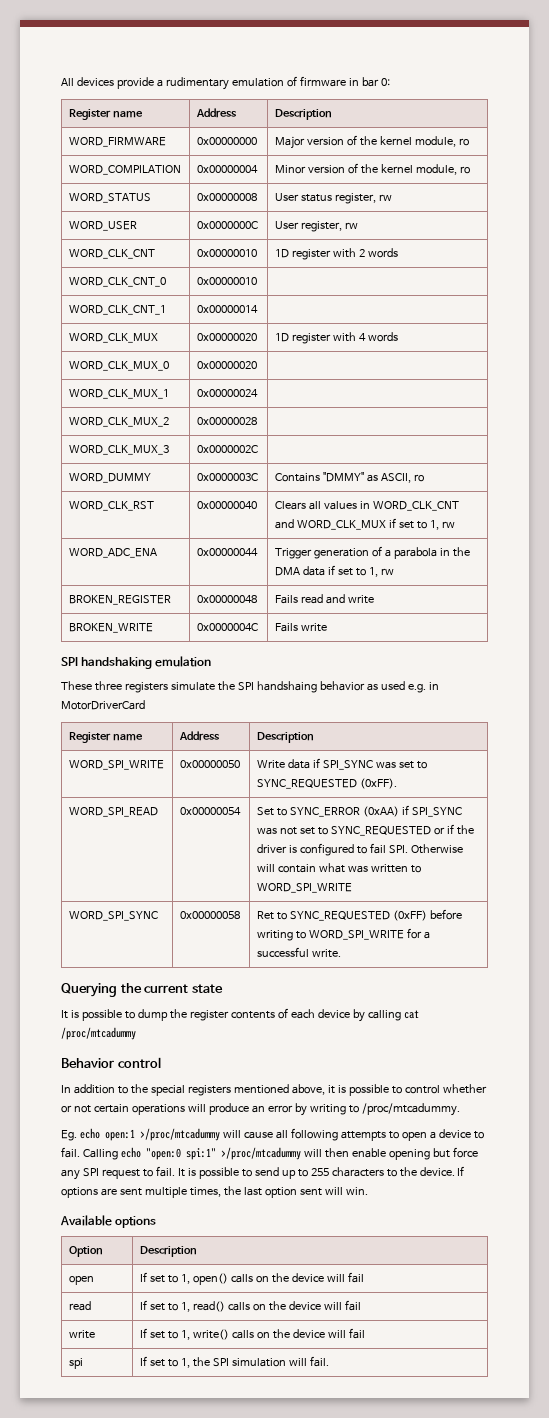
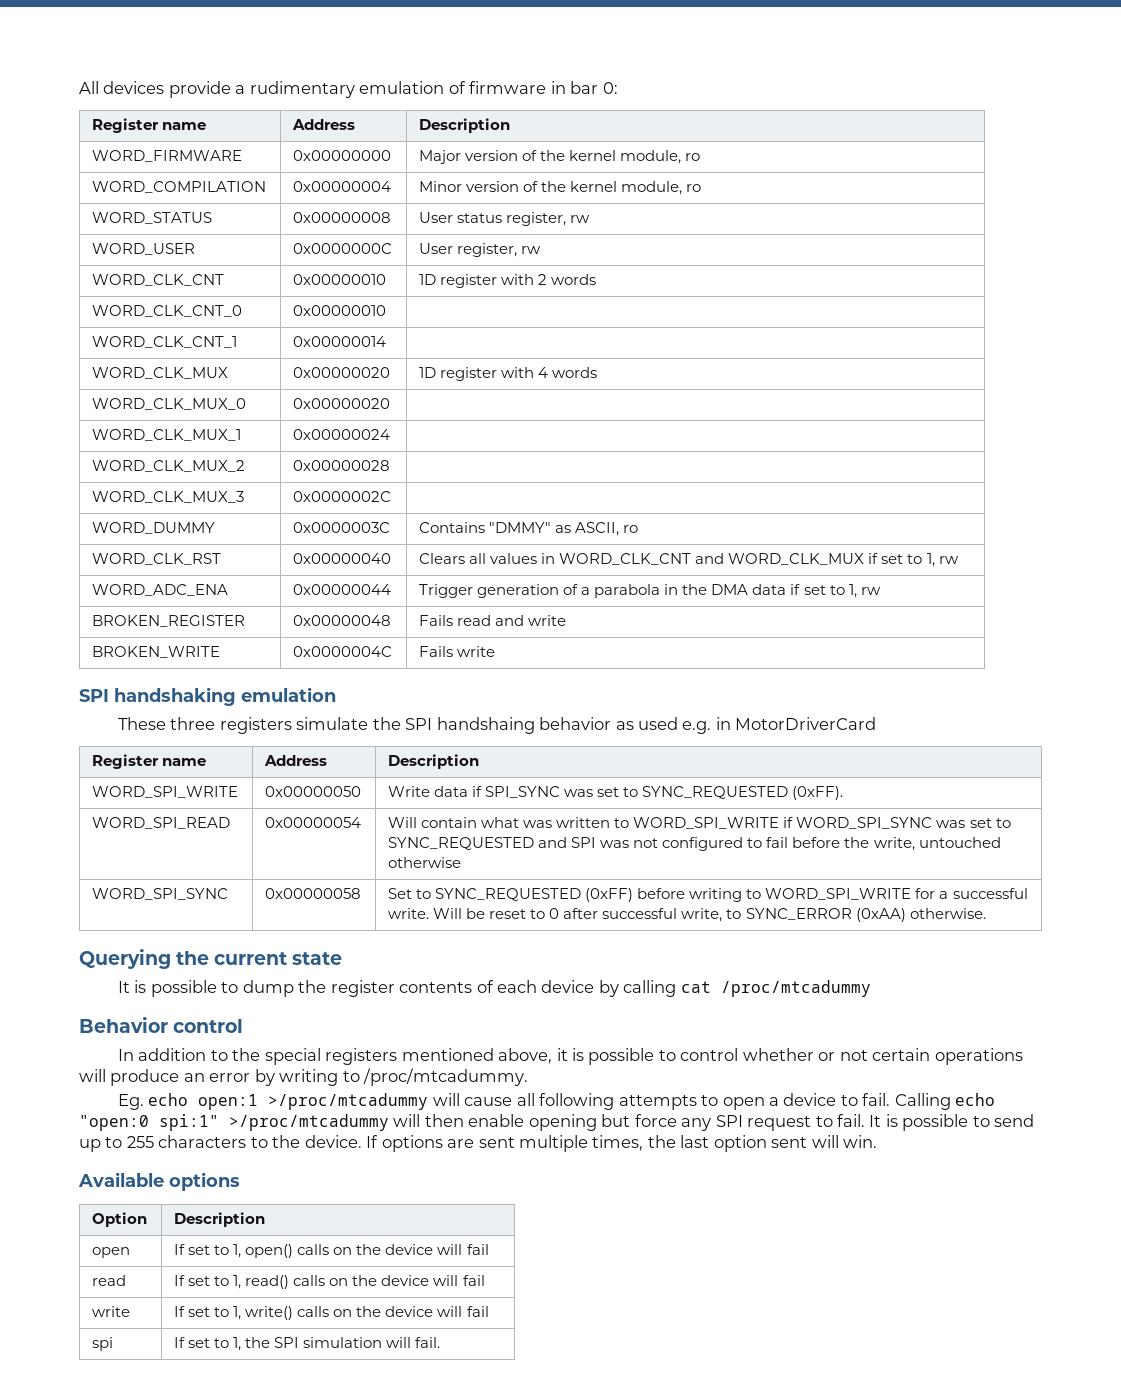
- WORD_SPI_READ | 0x00000054 | Set to SYNC_ERROR (0xAA) if SPI_SYNC was not set to SYNC_REQUESTED or if the driver is configured to fail SPI. Otherwise will contain what was written to WORD_SPI_WRITE
+ WORD_SPI_READ | 0x00000054 | Will contain what was written to WORD_SPI_WRITE if WORD_SPI_SYNC was set to SYNC_REQUESTED and SPI was not configured to fail before the write, untouched otherwise
- WORD_SPI_SYNC | 0x00000058 | Ret to SYNC_REQUESTED (0xFF) before writing to WORD_SPI_WRITE for a successful write.
+ WORD_SPI_SYNC | 0x00000058 | Set to SYNC_REQUESTED (0xFF) before writing to WORD_SPI_WRITE for a successful write. Will be reset to 0 after successful write, to SYNC_ERROR (0xAA) otherwise.

